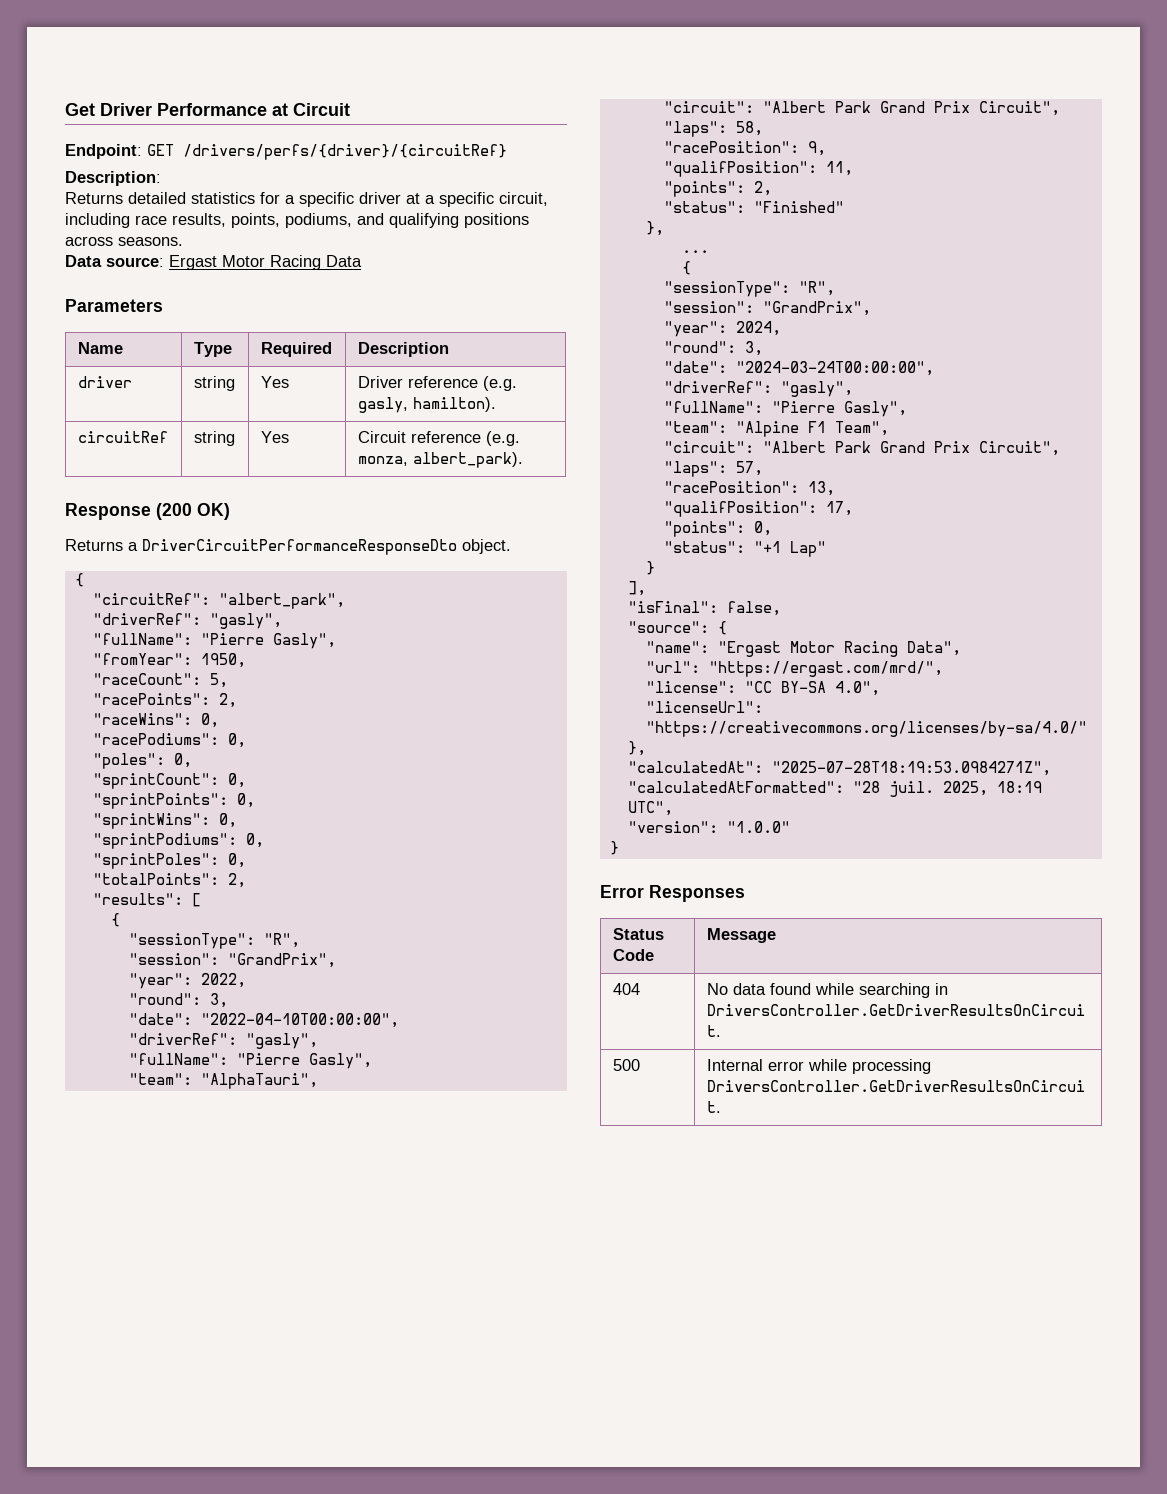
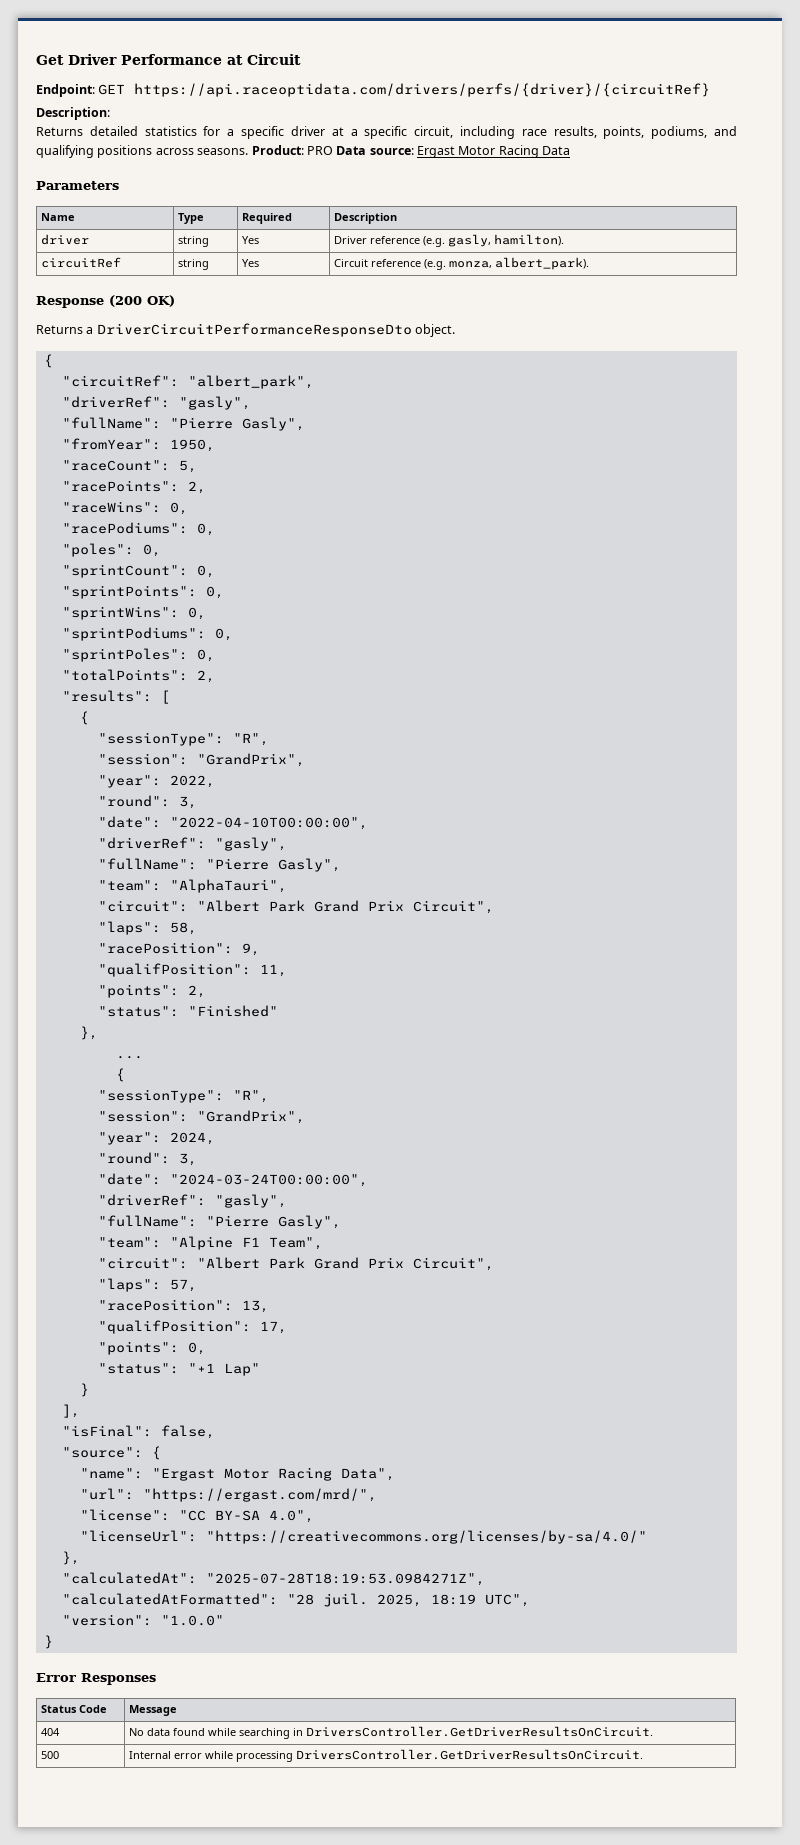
- Endpoint: GET /drivers/perfs/{driver}/{circuitRef}
+ Endpoint: GET https://api.raceoptidata.com/drivers/perfs/{driver}/{circuitRef}
- Returns detailed statistics for a specific driver at a specific circuit, including race results, points, podiums, and qualifying positions across seasons.
- Data source: Ergast Motor Racing Data
+ Returns detailed statistics for a specific driver at a specific circuit, including race results, points, podiums, and qualifying positions across seasons. Product: PRO Data source: Ergast Motor Racing Data

